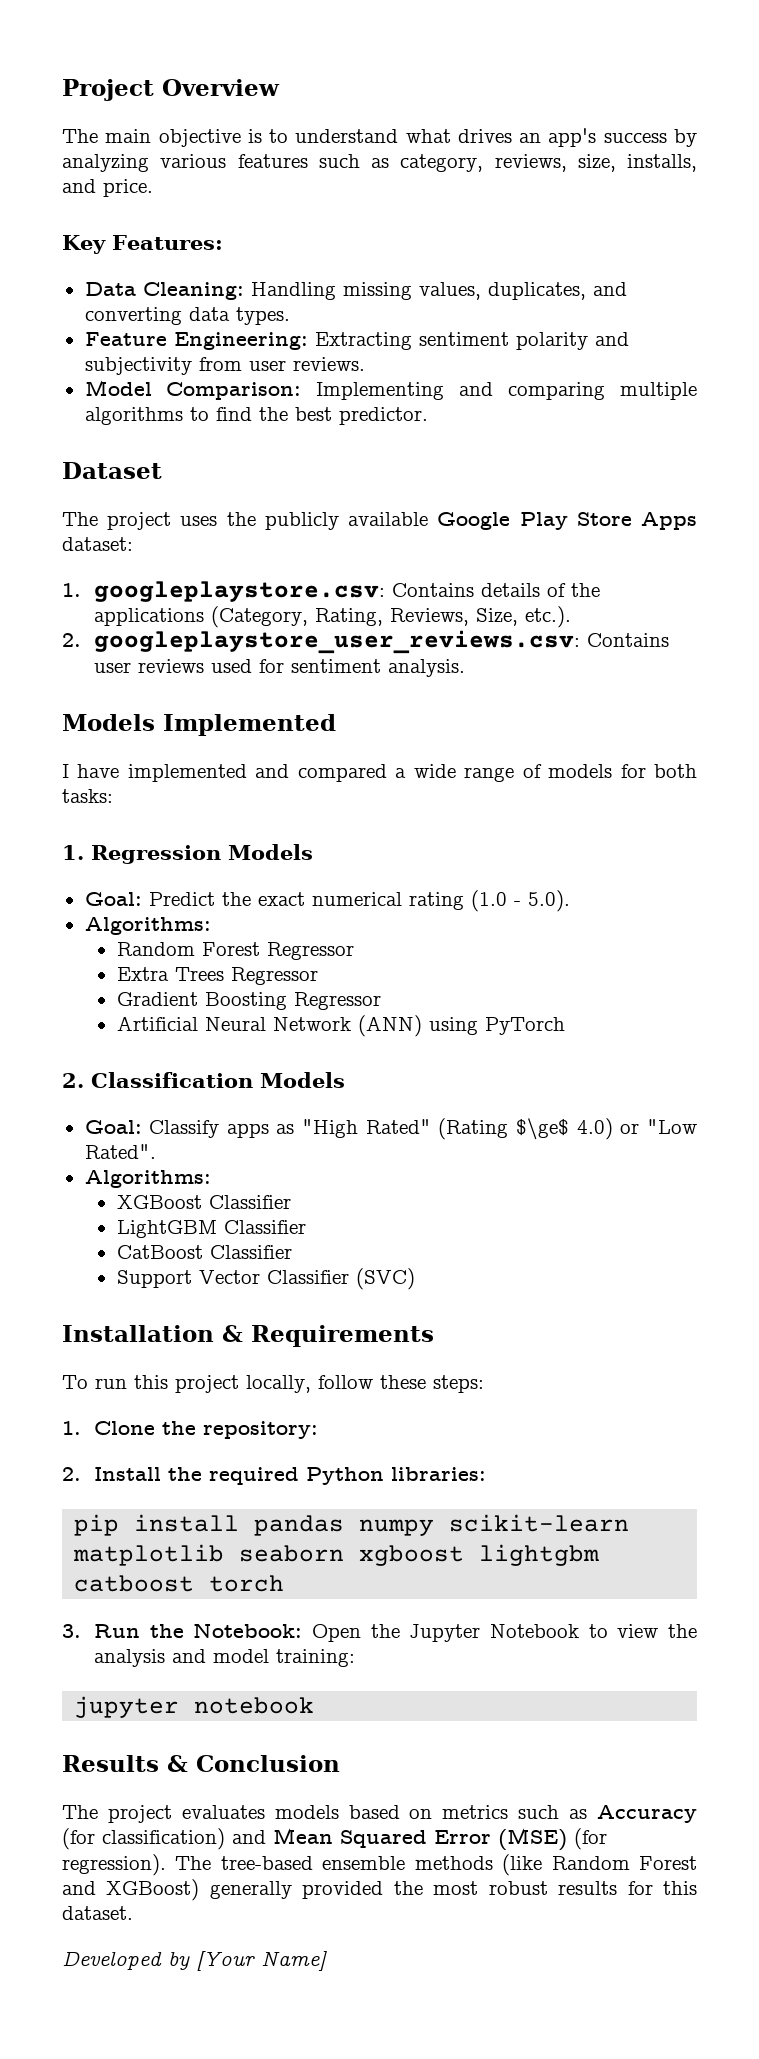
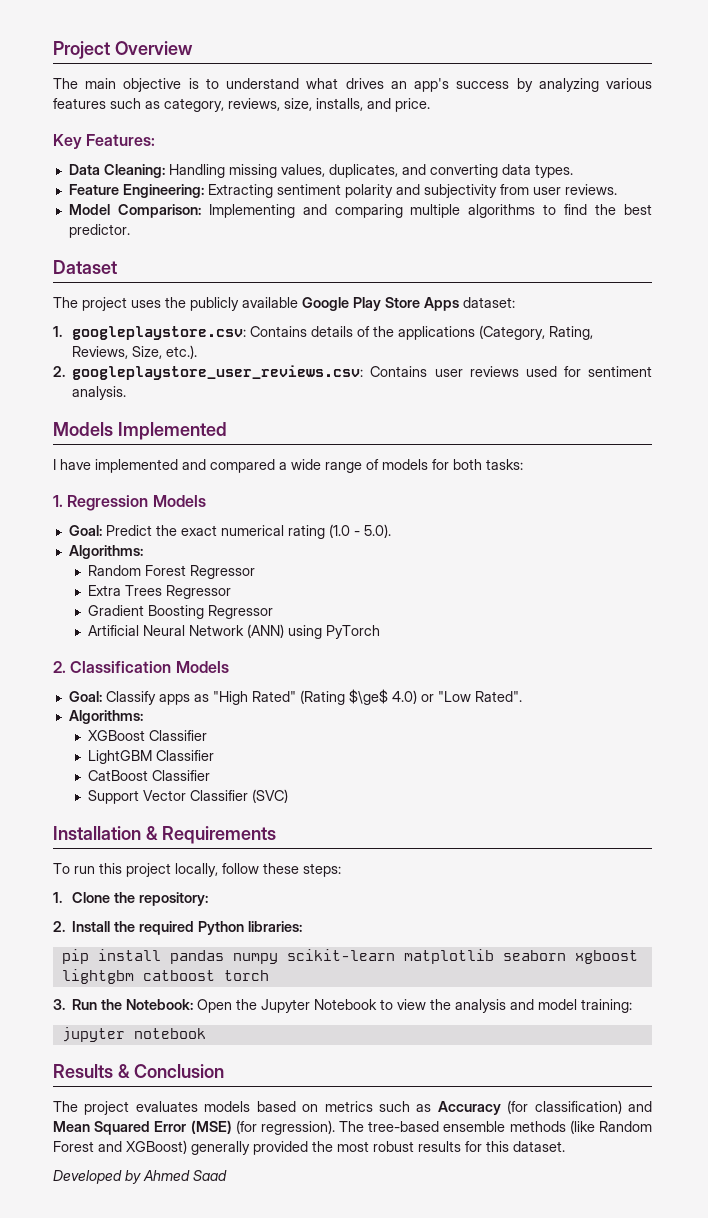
- Developed by [Your Name]
+ Developed by Ahmed Saad

